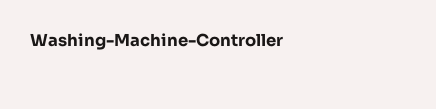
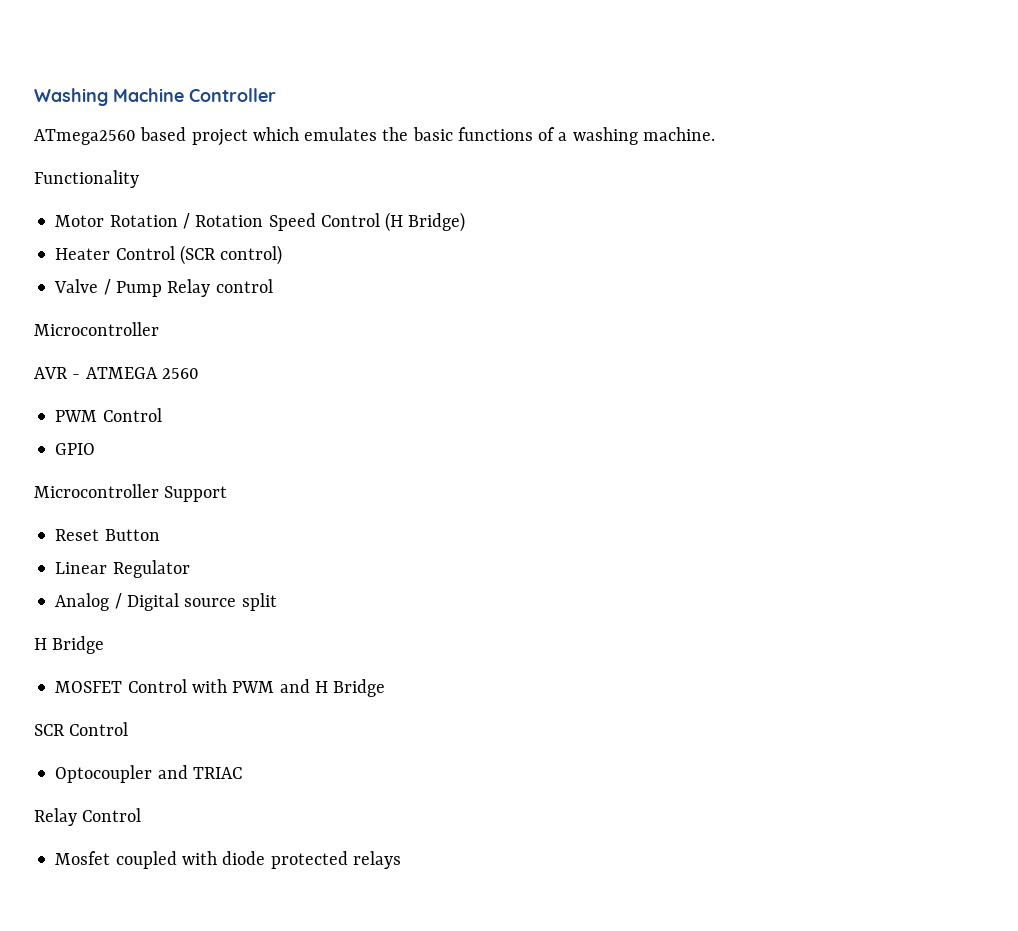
- Washing-Machine-Controller
+ Washing Machine Controller
+ ATmega2560 based project which emulates the basic functions of a washing machine.
+ Functionality
+ Motor Rotation / Rotation Speed Control (H Bridge)
+ Heater Control (SCR control)
+ Valve / Pump Relay control
+ Microcontroller
+ AVR - ATMEGA 2560
+ PWM Control
+ GPIO
+ Microcontroller Support
+ Reset Button
+ Linear Regulator
+ Analog / Digital source split
+ H Bridge
+ MOSFET Control with PWM and H Bridge
+ SCR Control
+ Optocoupler and TRIAC
+ Relay Control
+ Mosfet coupled with diode protected relays

